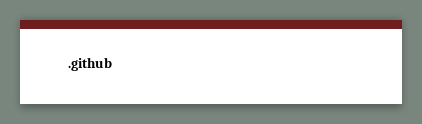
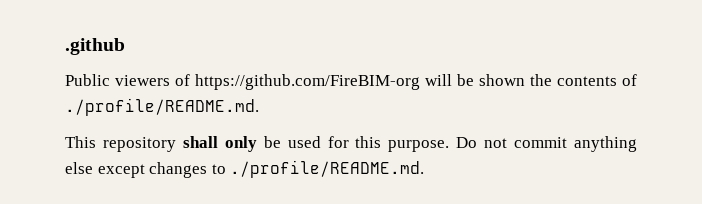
+ Public viewers of https://github.com/FireBIM-org will be shown the contents of ./profile/README.md.
+ This repository shall only be used for this purpose. Do not commit anything else except changes to ./profile/README.md.

